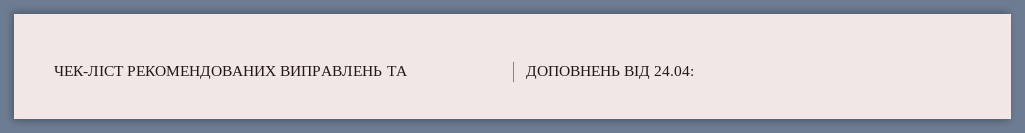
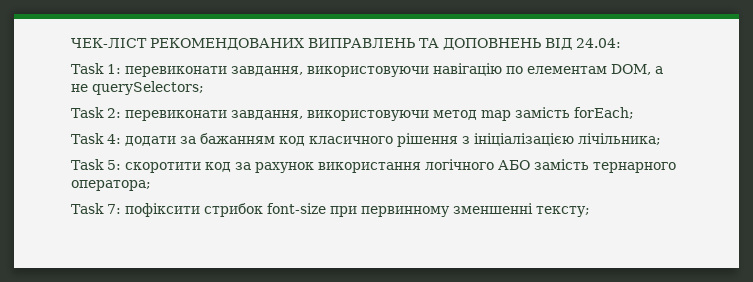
+ Task 1: перевиконати завдання, використовуючи навігацію по елементам DOM, а не querySelectors;
+ Task 2: перевиконати завдання, використовуючи метод map замість forEach;
+ Task 4: додати за бажанням код класичного рішення з ініціалізацією лічільника;
+ Task 5: скоротити код за рахунок використання логічного АБО замість тернарного оператора;
+ Task 7: пофіксити стрибок font-size при первинному зменшенні тексту;

